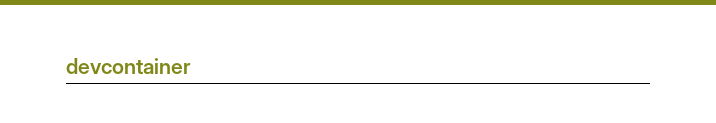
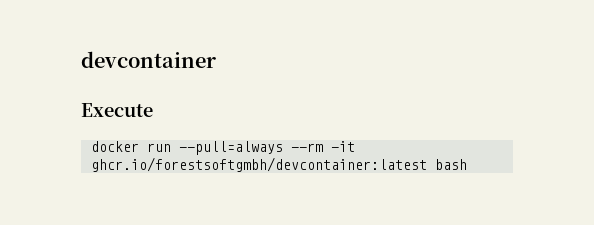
+ Execute
+ docker run --pull=always --rm -it ghcr.io/forestsoftgmbh/devcontainer:latest bash

